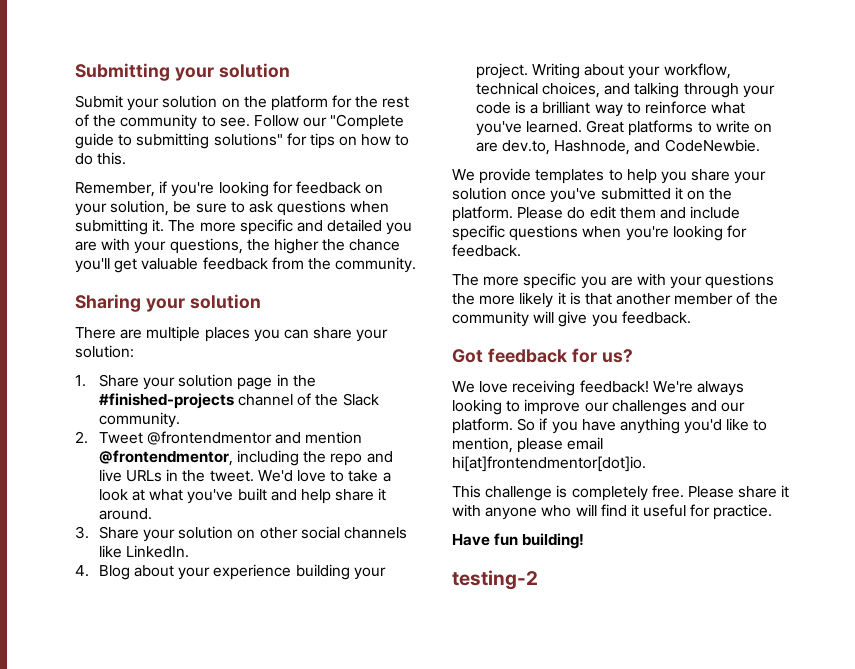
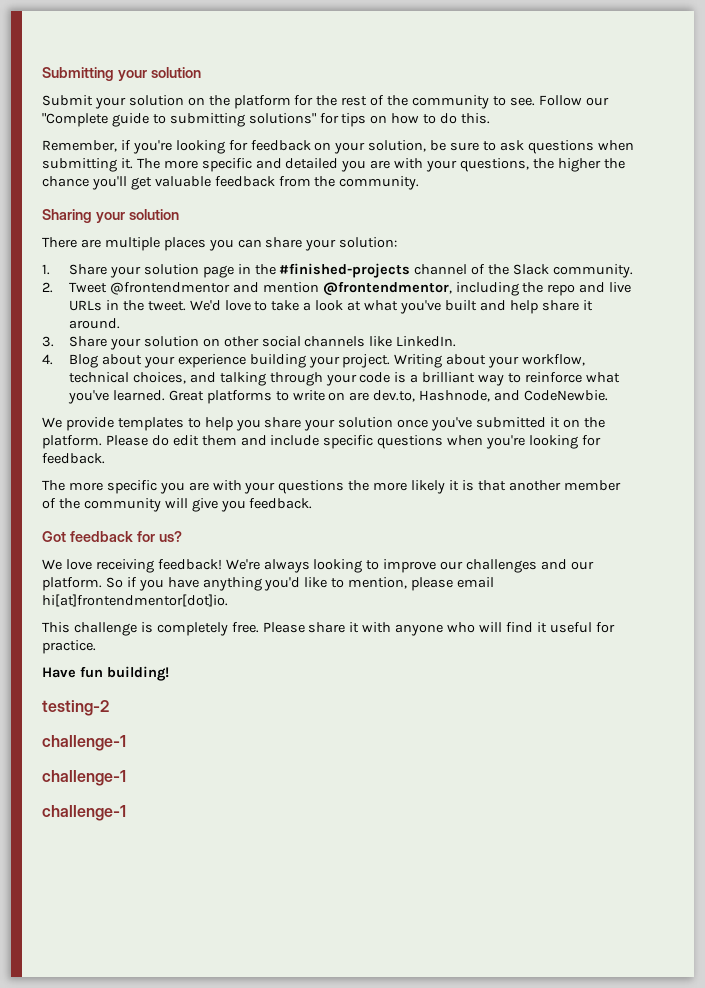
  testing-2
+ challenge-1
+ challenge-1
+ challenge-1

